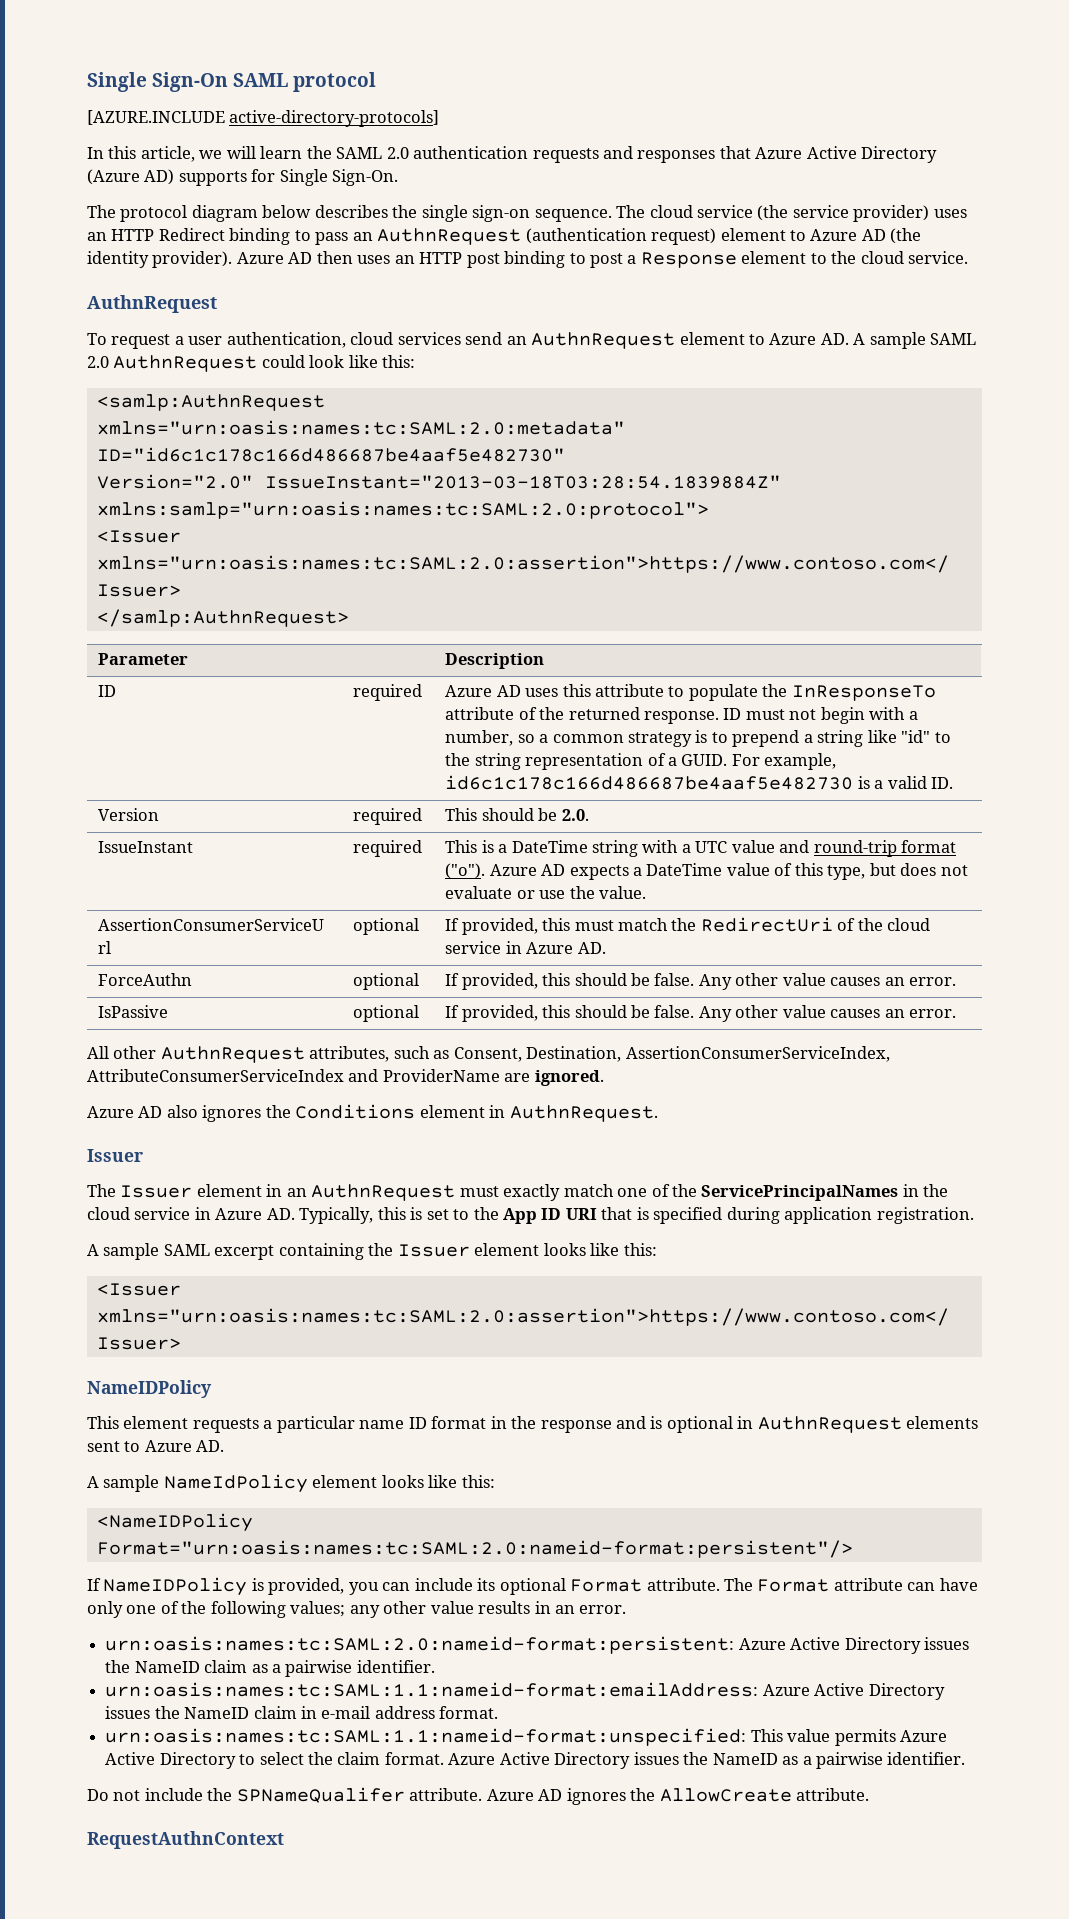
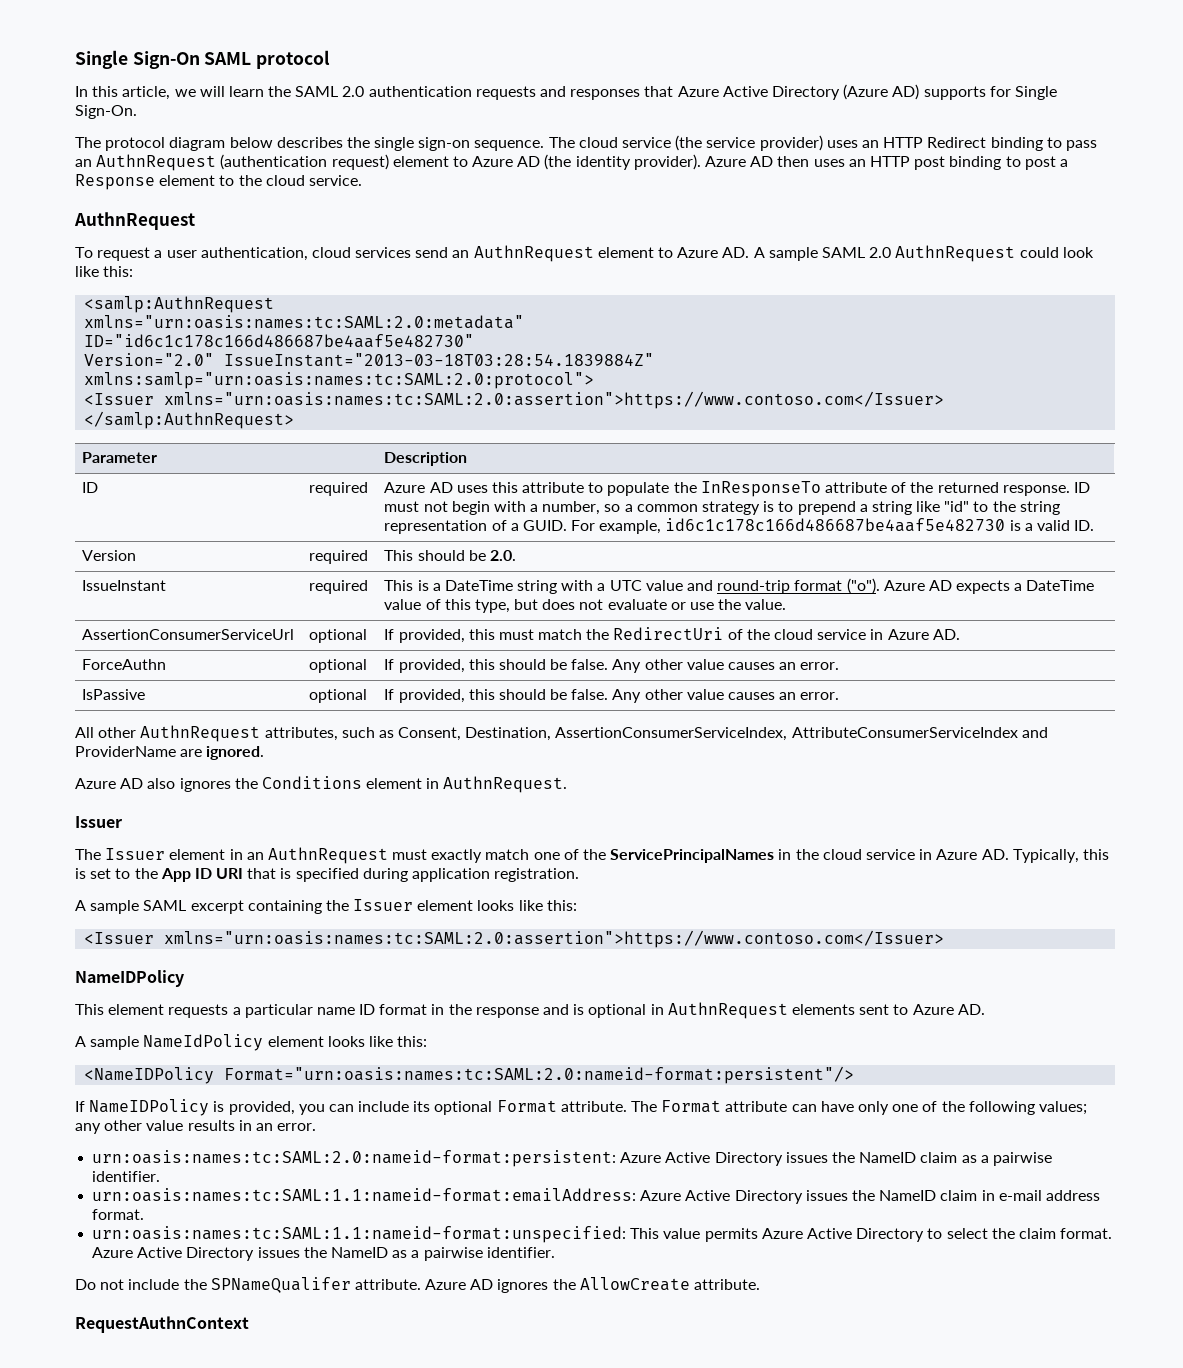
- [AZURE.INCLUDE active-directory-protocols]

